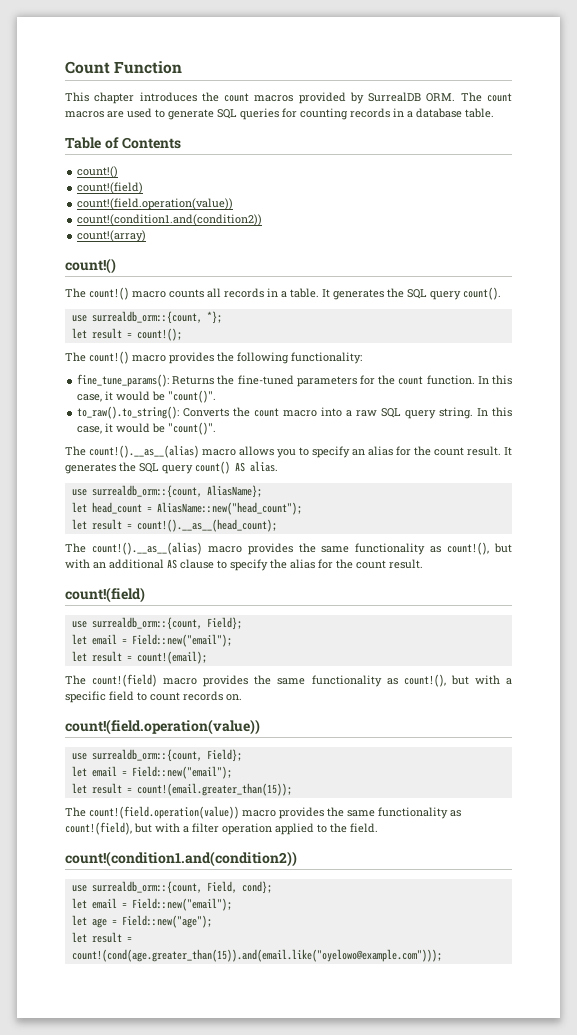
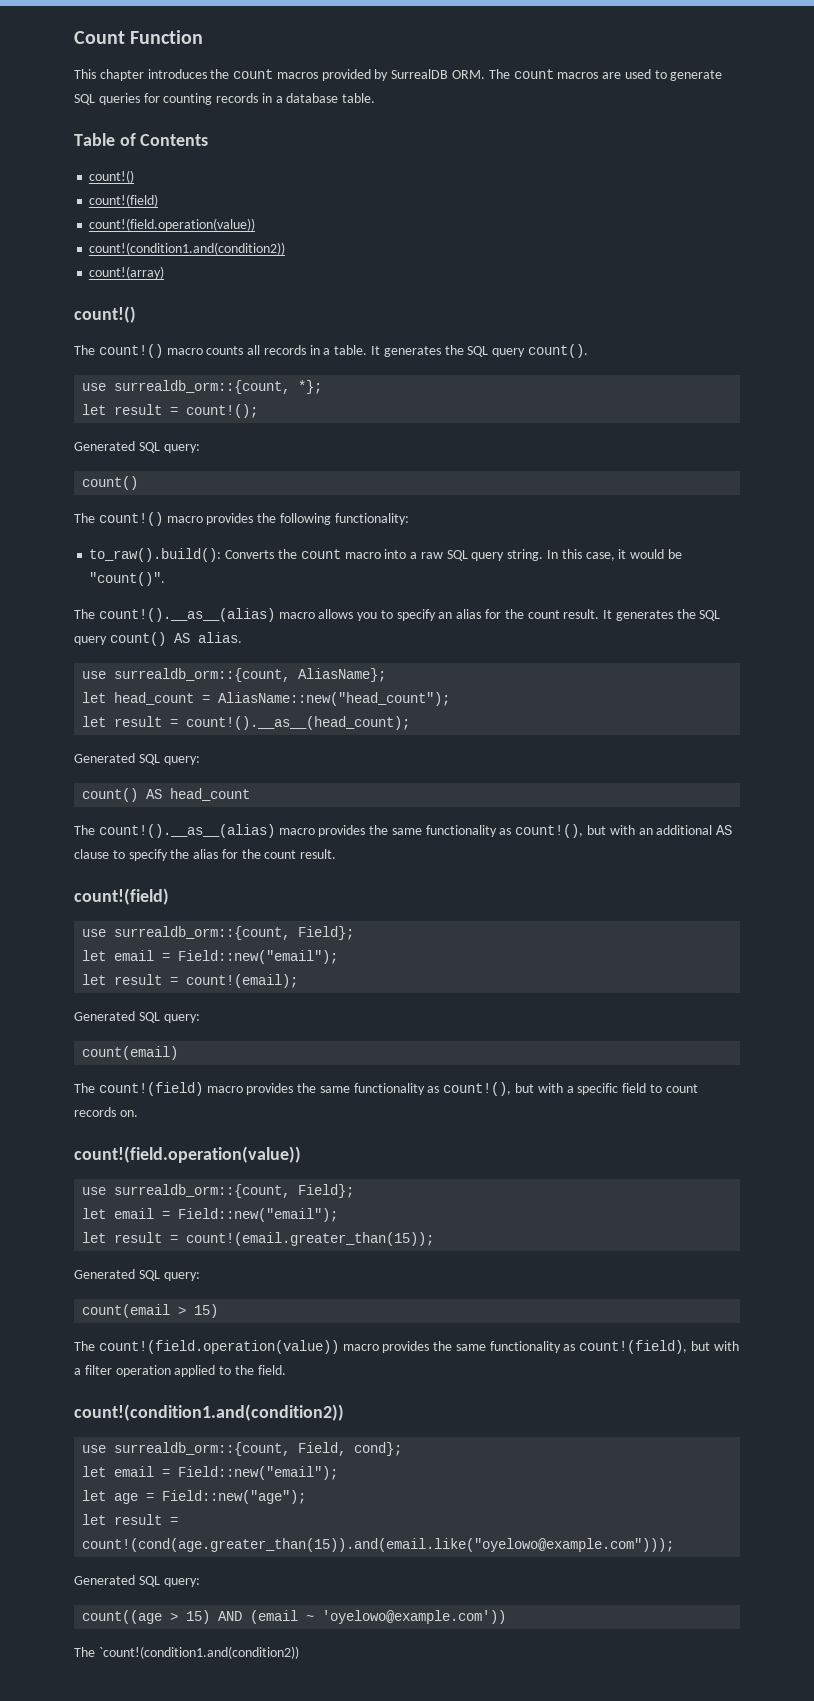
  let result = count!();
+ Generated SQL query:
+ count()
- fine_tune_params(): Returns the fine-tuned parameters for the count function. In this case, it would be "count()".
- to_raw().to_string(): Converts the count macro into a raw SQL query string.
+ to_raw().build(): Converts the count macro into a raw SQL query string.
  let result = count!().__as__(head_count);
+ Generated SQL query:
+ count() AS head_count
  let result = count!(email);
+ Generated SQL query:
+ count(email)
  let result = count!(email.greater_than(15));
+ Generated SQL query:
+ count(email > 15)
  let result = count!(cond(age.greater_than(15)).and(email.like("oyelowo@example.com")));
+ Generated SQL query:
+ count((age > 15) AND (email ~ 'oyelowo@example.com'))
+ The `count!(condition1.and(condition2))

